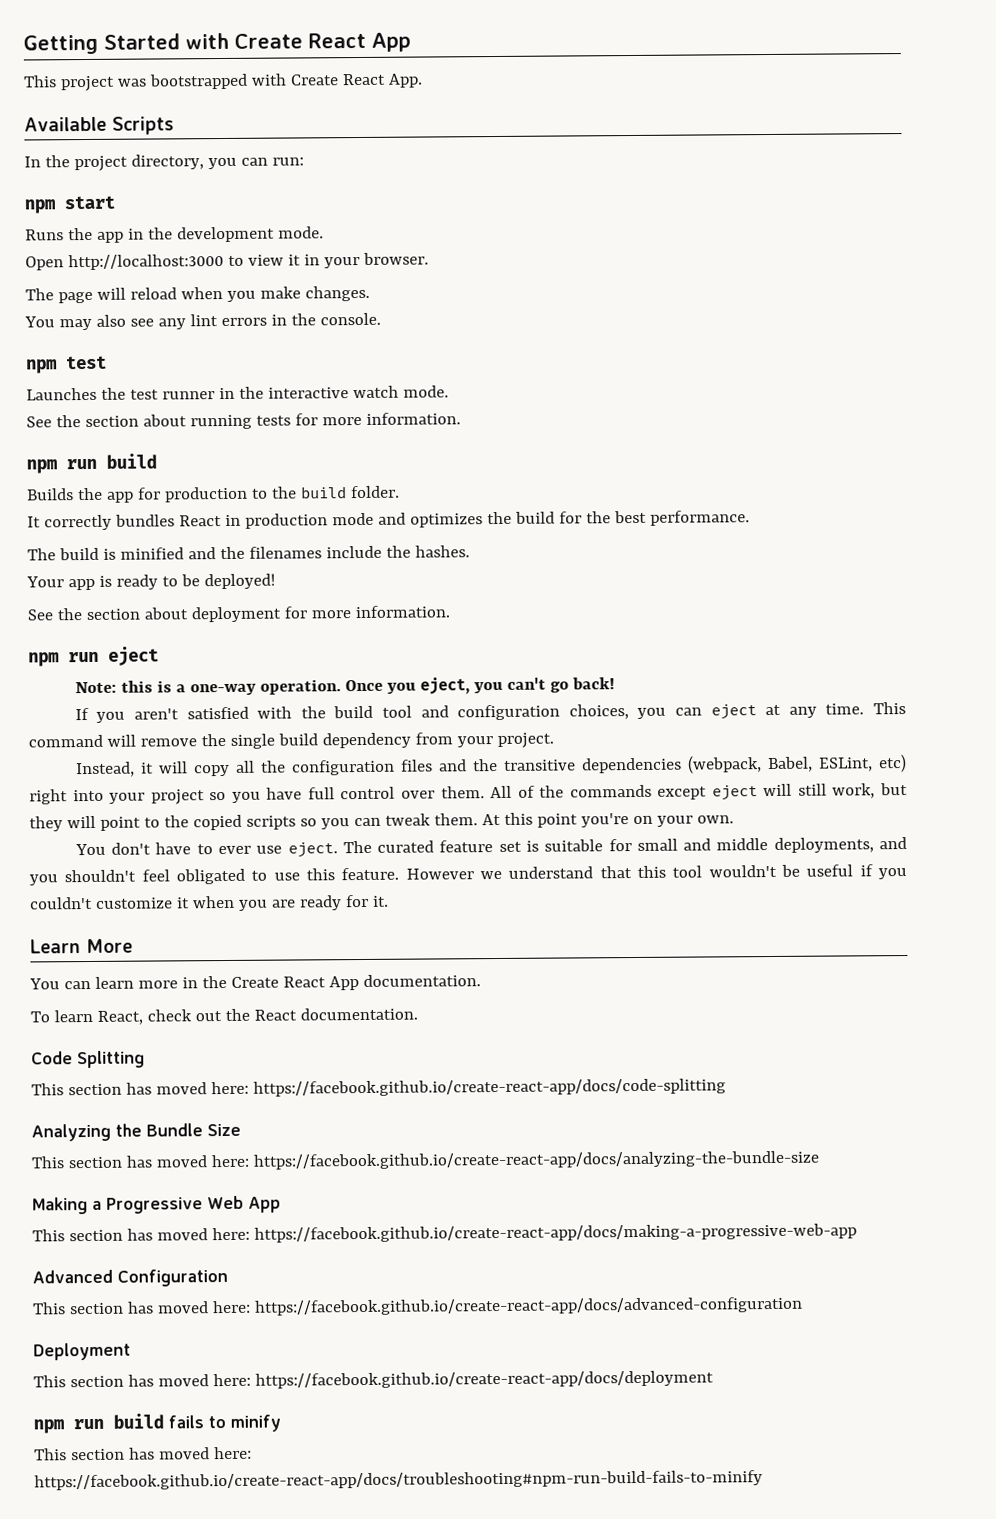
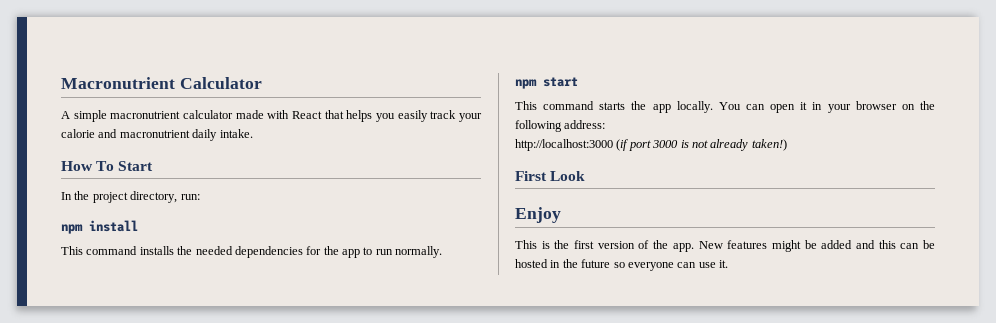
- Getting Started with Create React App
- This project was bootstrapped with Create React App.
- Available Scripts
+ Macronutrient Calculator
+ A simple macronutrient calculator made with React that helps you easily track your calorie and macronutrient daily intake.
+ How To Start
- In the project directory, you can run:
+ In the project directory, run:
+ npm install
+ This command installs the needed dependencies for the app to run normally.
  npm start
- Runs the app in the development mode.
- Open http://localhost:3000 to view it in your browser.
- The page will reload when you make changes.
- You may also see any lint errors in the console.
- npm test
- Launches the test runner in the interactive watch mode.
- See the section about running tests for more information.
- npm run build
- Builds the app for production to the build folder.
- It correctly bundles React in production mode and optimizes the build for the best performance.
- The build is minified and the filenames include the hashes.
- Your app is ready to be deployed!
- See the section about deployment for more information.
- npm run eject
- Note: this is a one-way operation. Once you eject, you can't go back!
- If you aren't satisfied with the build tool and configuration choices, you can eject at any time. This command will remove the single build dependency from your project.
- Instead, it will copy all the configuration files and the transitive dependencies (webpack, Babel, ESLint, etc) right into your project so you have full control over them. All of the commands except eject will still work, but they will point to the copied scripts so you can tweak them. At this point you're on your own.
- You don't have to ever use eject. The curated feature set is suitable for small and middle deployments, and you shouldn't feel obligated to use this feature. However we understand that this tool wouldn't be useful if you couldn't customize it when you are ready for it.
- Learn More
- You can learn more in the Create React App documentation.
- To learn React, check out the React documentation.
- Code Splitting
- This section has moved here: https://facebook.github.io/create-react-app/docs/code-splitting
- Analyzing the Bundle Size
- This section has moved here: https://facebook.github.io/create-react-app/docs/analyzing-the-bundle-size
- Making a Progressive Web App
- This section has moved here: https://facebook.github.io/create-react-app/docs/making-a-progressive-web-app
- Advanced Configuration
- This section has moved here: https://facebook.github.io/create-react-app/docs/advanced-configuration
- Deployment
- This section has moved here: https://facebook.github.io/create-react-app/docs/deployment
- npm run build fails to minify
- This section has moved here: https://facebook.github.io/create-react-app/docs/troubleshooting#npm-run-build-fails-to-minify
+ This command starts the app locally. You can open it in your browser on the following address:
+ http://localhost:3000 (if port 3000 is not already taken!)
+ First Look
+ Enjoy
+ This is the first version of the app. New features might be added and this can be hosted in the future so everyone can use it.

